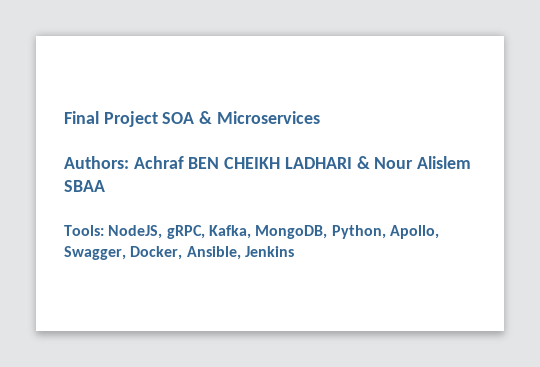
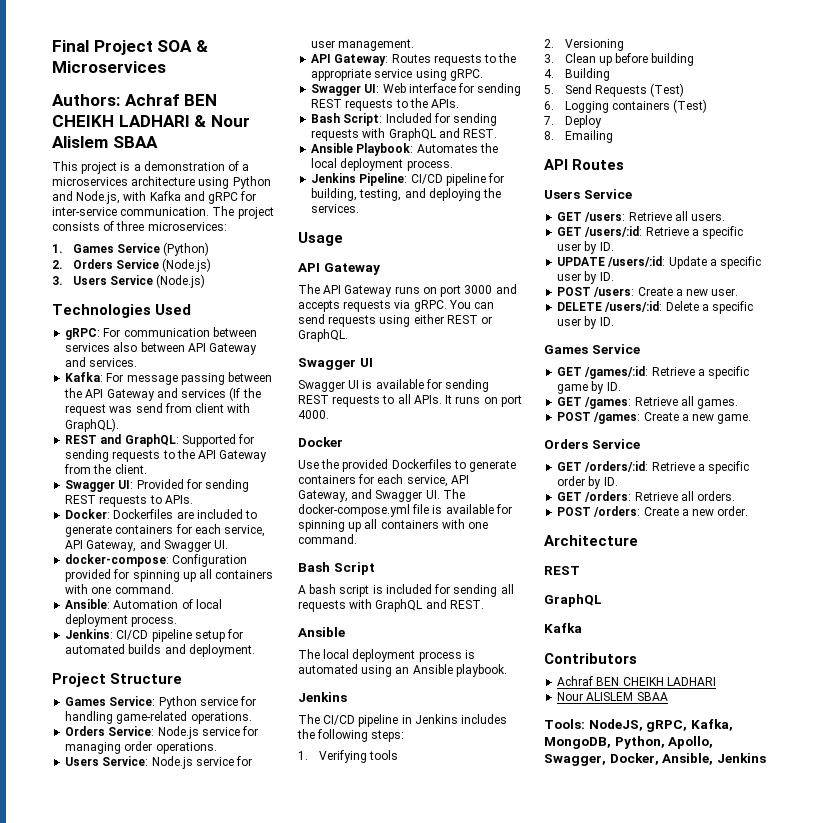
+ This project is a demonstration of a microservices architecture using Python and Node.js, with Kafka and gRPC for inter-service communication. The project consists of three microservices:
+ 1. Games Service (Python)
+ 2. Orders Service (Node.js)
+ 3. Users Service (Node.js)
+ Technologies Used
+ gRPC: For communication between services also between API Gateway and services.
+ Kafka: For message passing between the API Gateway and services (If the request was send from client with GraphQL).
+ REST and GraphQL: Supported for sending requests to the API Gateway from the client.
+ Swagger UI: Provided for sending REST requests to APIs.
+ Docker: Dockerfiles are included to generate containers for each service, API Gateway, and Swagger UI.
+ docker-compose: Configuration provided for spinning up all containers with one command.
+ Ansible: Automation of local deployment process.
+ Jenkins: CI/CD pipeline setup for automated builds and deployment.
+ Project Structure
+ Games Service: Python service for handling game-related operations.
+ Orders Service: Node.js service for managing order operations.
+ Users Service: Node.js service for user management.
+ API Gateway: Routes requests to the appropriate service using gRPC.
+ Swagger UI: Web interface for sending REST requests to the APIs.
+ Bash Script: Included for sending requests with GraphQL and REST.
+ Ansible Playbook: Automates the local deployment process.
+ Jenkins Pipeline: CI/CD pipeline for building, testing, and deploying the services.
+ Usage
+ API Gateway
+ The API Gateway runs on port 3000 and accepts requests via gRPC. You can send requests using either REST or GraphQL.
+ Swagger UI
+ Swagger UI is available for sending REST requests to all APIs. It runs on port 4000.
+ Docker
+ Use the provided Dockerfiles to generate containers for each service, API Gateway, and Swagger UI. The docker-compose.yml file is available for spinning up all containers with one command.
+ Bash Script
+ A bash script is included for sending all requests with GraphQL and REST.
+ Ansible
+ The local deployment process is automated using an Ansible playbook.
+ Jenkins
+ The CI/CD pipeline in Jenkins includes the following steps:
+ 1. Verifying tools
+ 2. Versioning
+ 3. Clean up before building
+ 4. Building
+ 5. Send Requests (Test)
+ 6. Logging containers (Test)
+ 7. Deploy
+ 8. Emailing
+ API Routes
+ Users Service
+ GET /users: Retrieve all users.
+ GET /users/:id: Retrieve a specific user by ID.
+ UPDATE /users/:id: Update a specific user by ID.
+ POST /users: Create a new user.
+ DELETE /users/:id: Delete a specific user by ID.
+ Games Service
+ GET /games/:id: Retrieve a specific game by ID.
+ GET /games: Retrieve all games.
+ POST /games: Create a new game.
+ Orders Service
+ GET /orders/:id: Retrieve a specific order by ID.
+ GET /orders: Retrieve all orders.
+ POST /orders: Create a new order.
+ Architecture
+ REST
+ GraphQL
+ Kafka
+ Contributors
+ Achraf BEN CHEIKH LADHARI
+ Nour ALISLEM SBAA

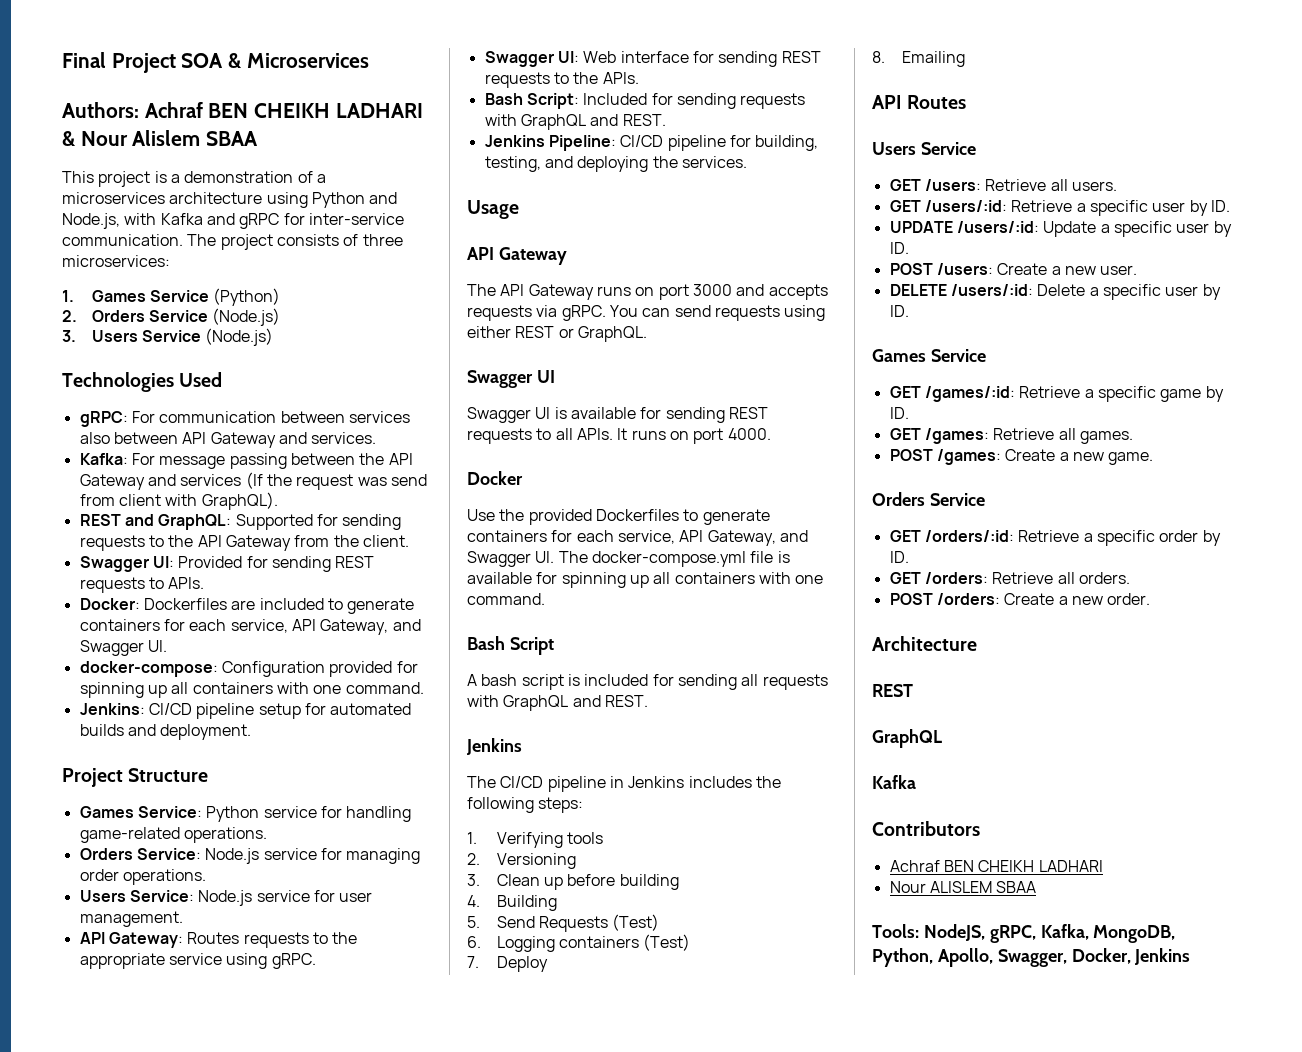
- Ansible: Automation of local deployment process.
- Ansible Playbook: Automates the local deployment process.
  A bash script is included for sending all requests with GraphQL and REST.
- Ansible
- The local deployment process is automated using an Ansible playbook.
- Tools: NodeJS, gRPC, Kafka, MongoDB, Python, Apollo, Swagger, Docker, Ansible, Jenkins
+ Tools: NodeJS, gRPC, Kafka, MongoDB, Python, Apollo, Swagger, Docker, Jenkins

